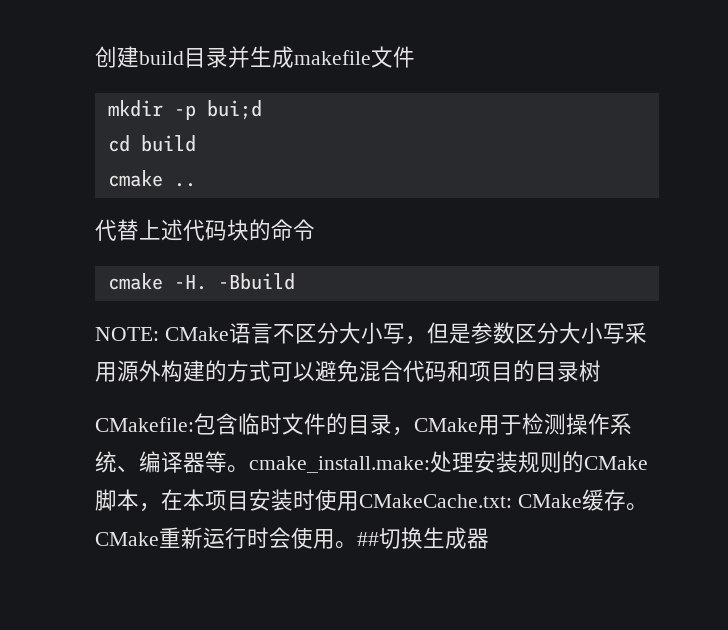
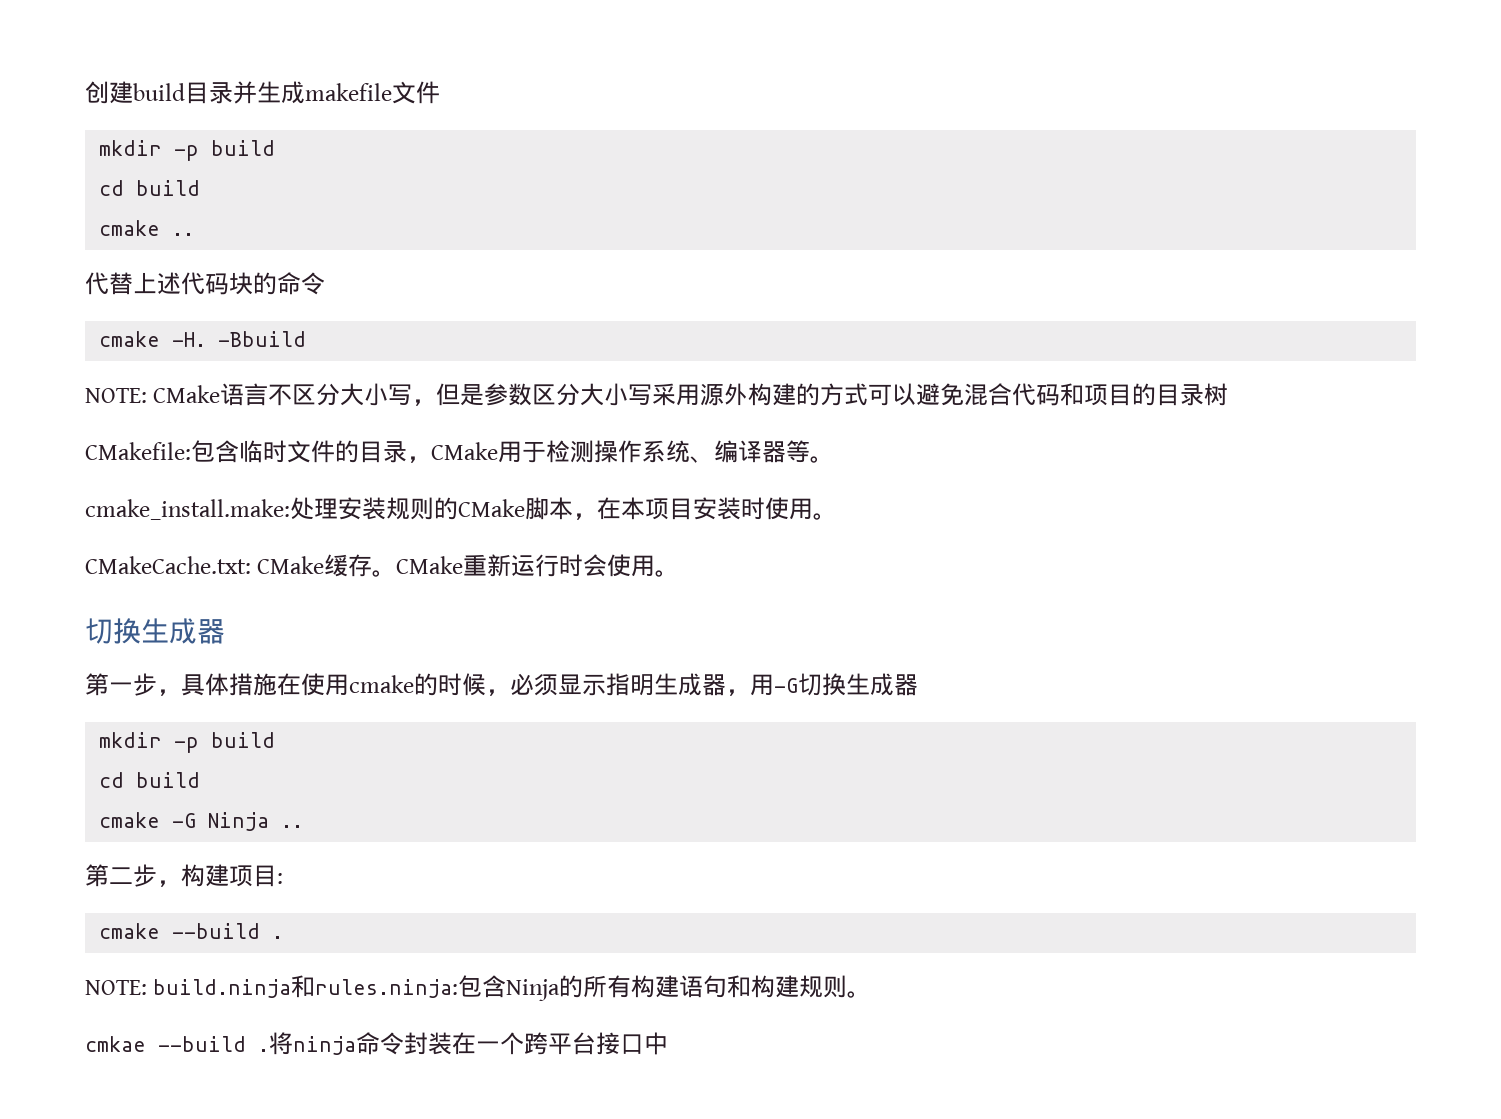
  创建build目录并生成makefile文件
- mkdir -p bui;d
+ mkdir -p build
- CMakefile:包含临时文件的目录，CMake用于检测操作系统、编译器等。cmake_install.make:处理安装规则的CMake脚本，在本项目安装时使用CMakeCache.txt: CMake缓存。
+ CMakefile:包含临时文件的目录，CMake用于检测操作系统、编译器等。
+ cmake_install.make:处理安装规则的CMake脚本，在本项目安装时使用。
+ CMakeCache.txt: CMake缓存。
- CMake重新运行时会使用。##切换生成器
+ CMake重新运行时会使用。
+ 切换生成器
+ 第一步，具体措施在使用cmake的时候，必须显示指明生成器，用-G切换生成器
+ mkdir -p build
+ cd build
+ cmake -G Ninja ..
+ 第二步，构建项目:
+ cmake --build .
+ NOTE: build.ninja和rules.ninja:包含Ninja的所有构建语句和构建规则。
+ cmkae --build .将ninja命令封装在一个跨平台接口中

